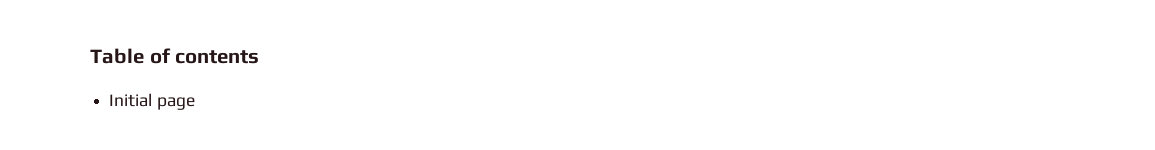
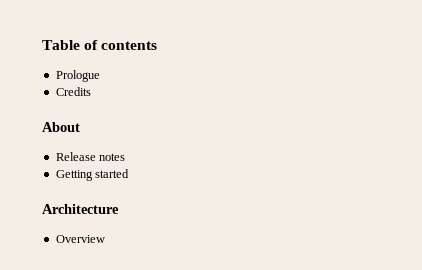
- Initial page
+ Prologue
+ Credits
+ About
+ Release notes
+ Getting started
+ Architecture
+ Overview

